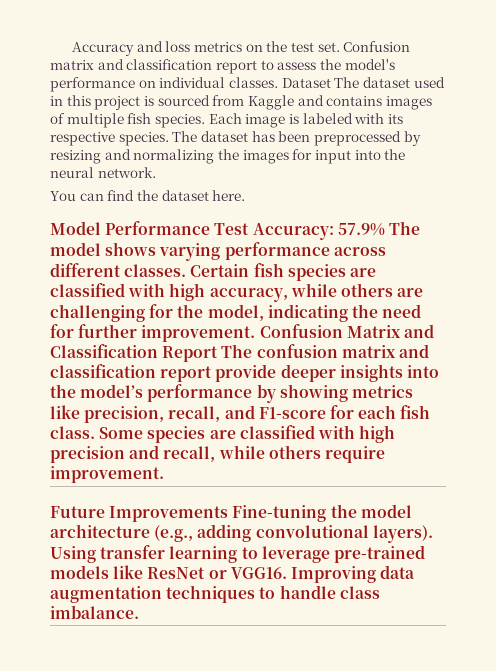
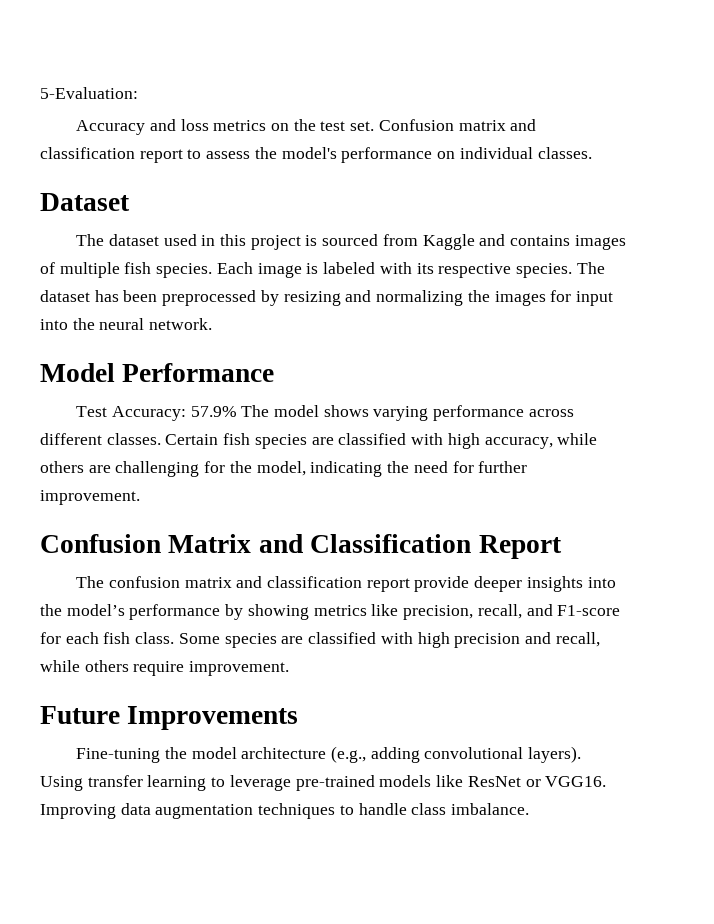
+ 5-Evaluation:
- Confusion matrix and classification report to assess the model's performance on individual classes. Dataset The dataset used in this project is sourced from Kaggle and contains images of multiple fish species.
+ Confusion matrix and classification report to assess the model's performance on individual classes.
+ Dataset
+ The dataset used in this project is sourced from Kaggle and contains images of multiple fish species.
- You can find the dataset here.
- Model Performance Test Accuracy: 57.9% The model shows varying performance across different classes.
+ Model Performance
+ Test Accuracy: 57.9% The model shows varying performance across different classes.
- Certain fish species are classified with high accuracy, while others are challenging for the model, indicating the need for further improvement. Confusion Matrix and Classification Report The confusion matrix and classification report provide deeper insights into the model’s performance by showing metrics like precision, recall, and F1-score for each fish class.
+ Certain fish species are classified with high accuracy, while others are challenging for the model, indicating the need for further improvement.
+ Confusion Matrix and Classification Report
+ The confusion matrix and classification report provide deeper insights into the model’s performance by showing metrics like precision, recall, and F1-score for each fish class.
- Future Improvements Fine-tuning the model architecture (e.g., adding convolutional layers).
+ Future Improvements
+ Fine-tuning the model architecture (e.g., adding convolutional layers).

